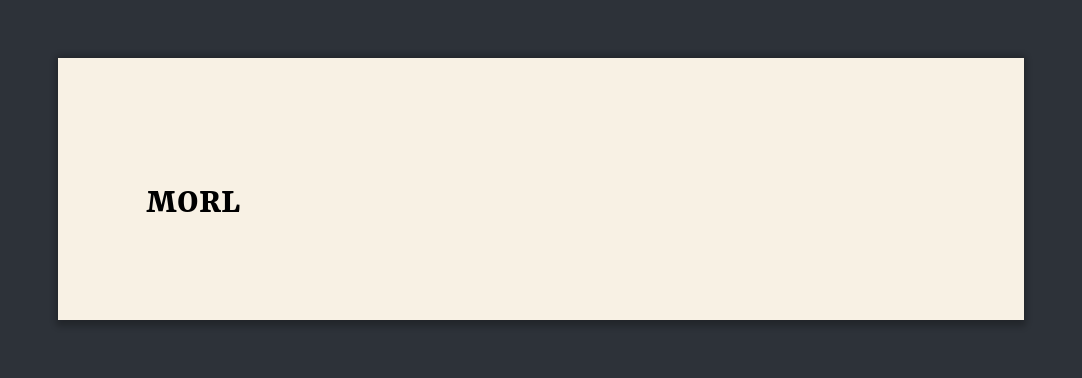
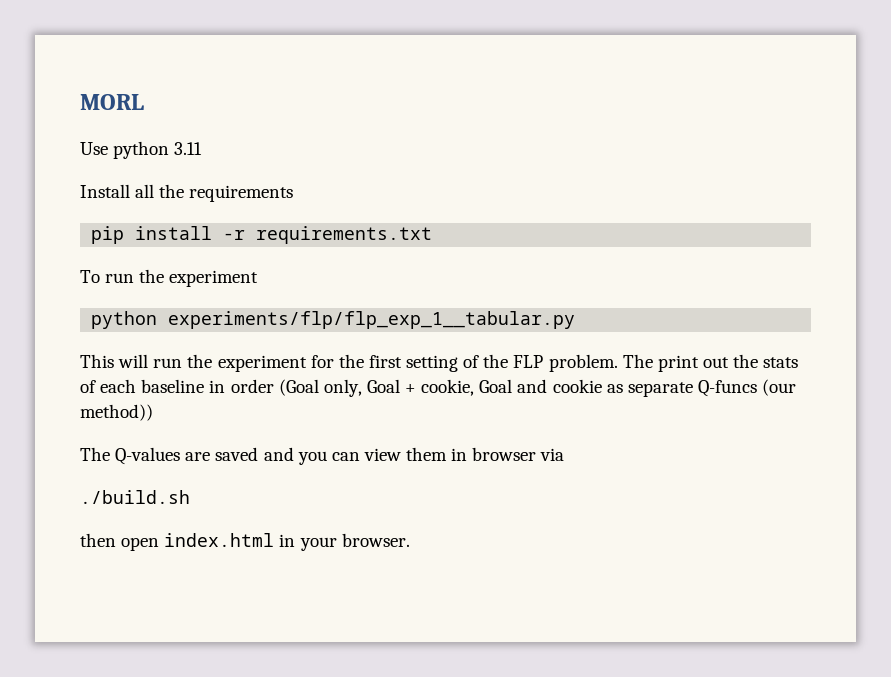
+ Use python 3.11
+ Install all the requirements
+ pip install -r requirements.txt
+ To run the experiment
+ python experiments/flp/flp_exp_1__tabular.py
+ This will run the experiment for the first setting of the FLP problem. The print out the stats of each baseline in order (Goal only, Goal + cookie, Goal and cookie as separate Q-funcs (our method))
+ The Q-values are saved and you can view them in browser via
+ ./build.sh
+ then open index.html in your browser.

